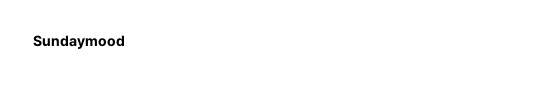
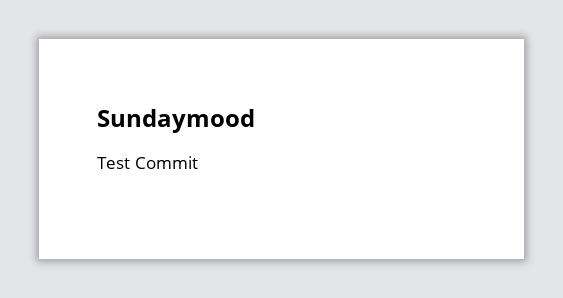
+ Test Commit

